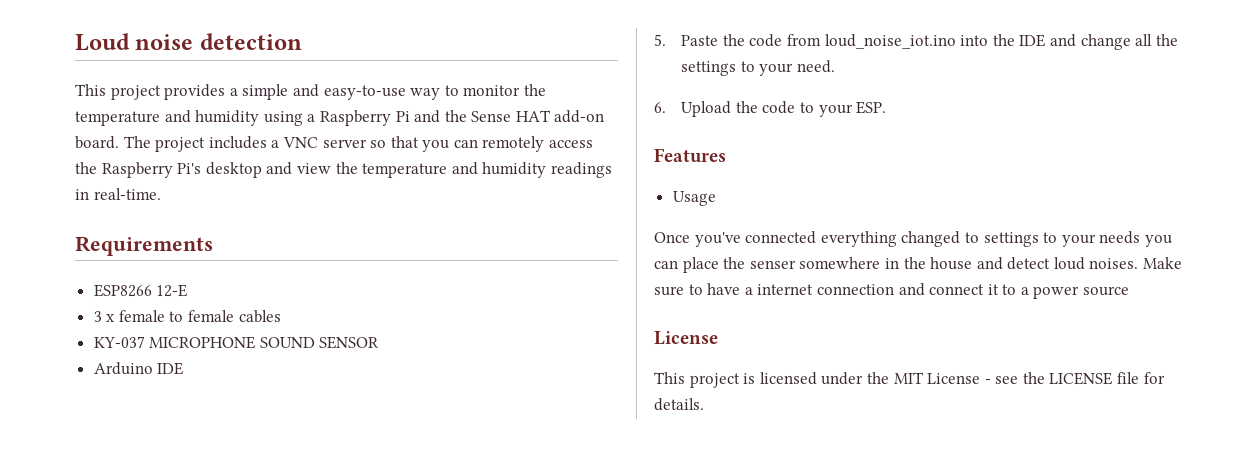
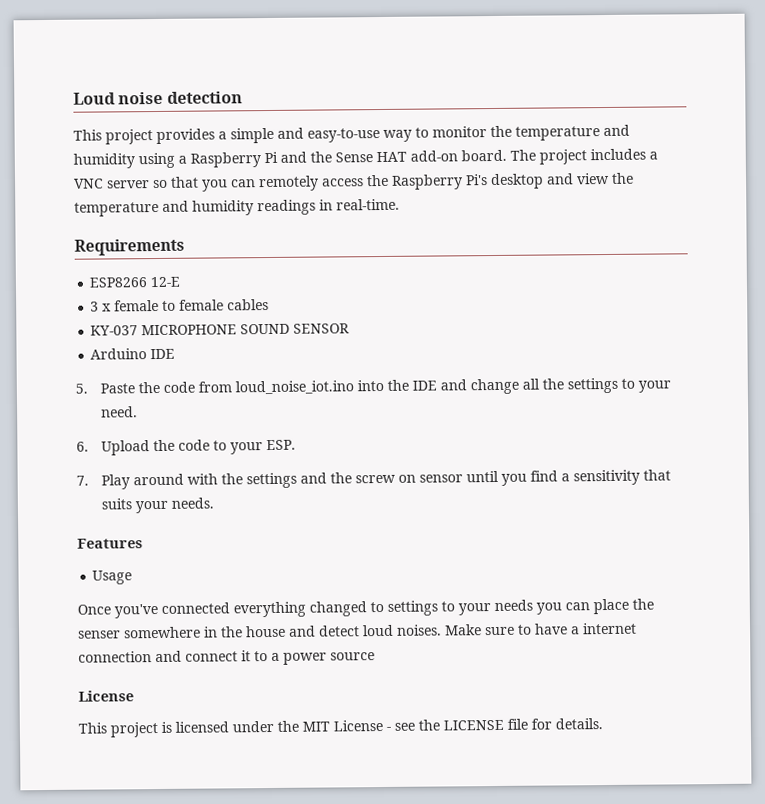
+ 7. Play around with the settings and the screw on sensor until you find a sensitivity that suits your needs.

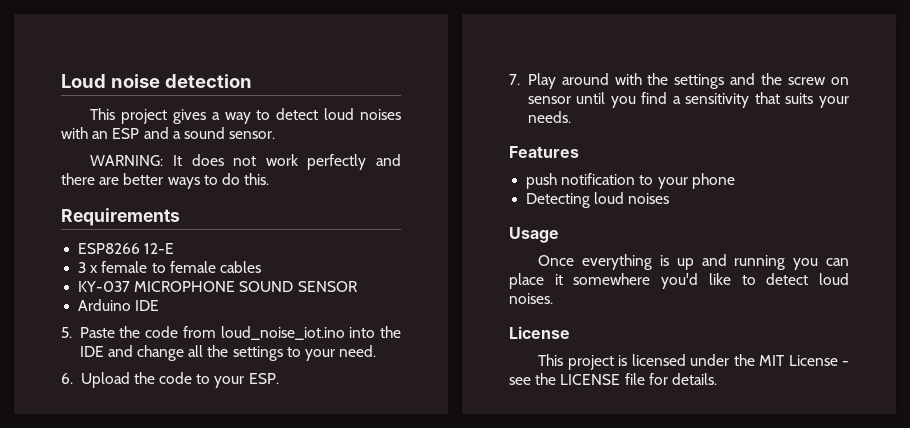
- This project provides a simple and easy-to-use way to monitor the temperature and humidity using a Raspberry Pi and the Sense HAT add-on board. The project includes a VNC server so that you can remotely access the Raspberry Pi's desktop and view the temperature and humidity readings in real-time.
+ This project gives a way to detect loud noises with an ESP and a sound sensor.
+ WARNING: It does not work perfectly and there are better ways to do this.
+ push notification to your phone
+ Detecting loud noises
  Usage
- Once you've connected everything changed to settings to your needs you can place the senser somewhere in the house and detect loud noises. Make sure to have a internet connection and connect it to a power source
+ Once everything is up and running you can place it somewhere you'd like to detect loud noises.

